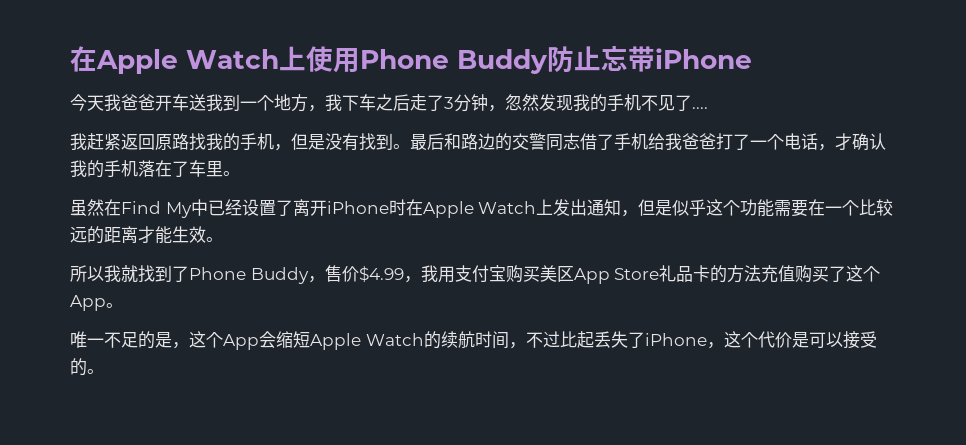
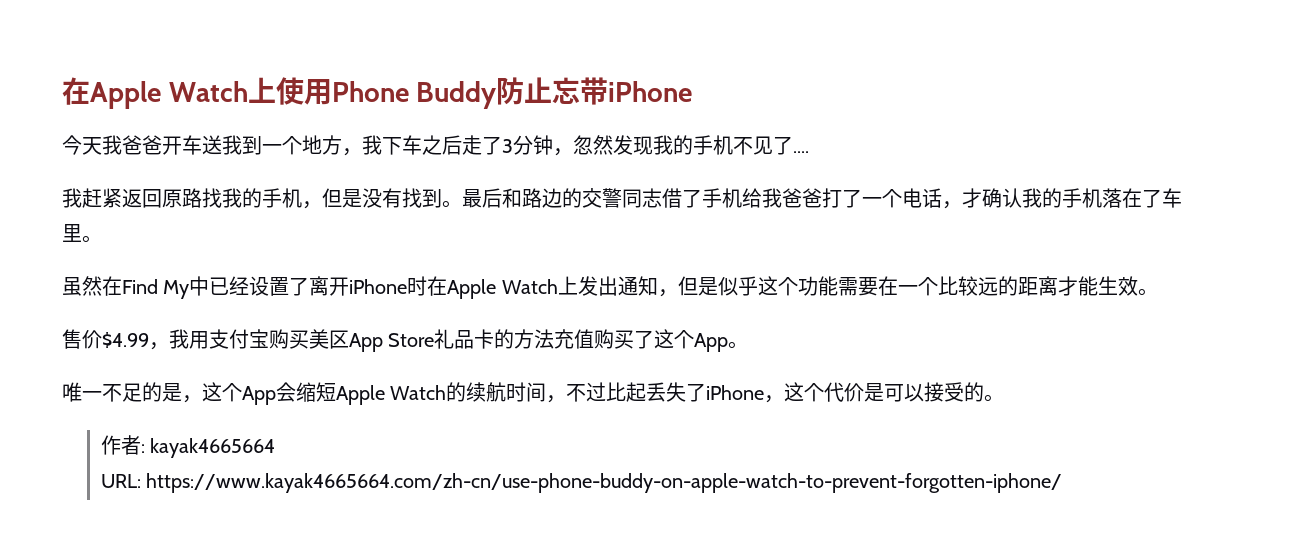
- 所以我就找到了Phone Buddy，售价$4.99，我用支付宝购买美区App Store礼品卡的方法充值购买了这个App。
+ 售价$4.99，我用支付宝购买美区App Store礼品卡的方法充值购买了这个App。
+ 作者: kayak4665664
+ URL: https://www.kayak4665664.com/zh-cn/use-phone-buddy-on-apple-watch-to-prevent-forgotten-iphone/

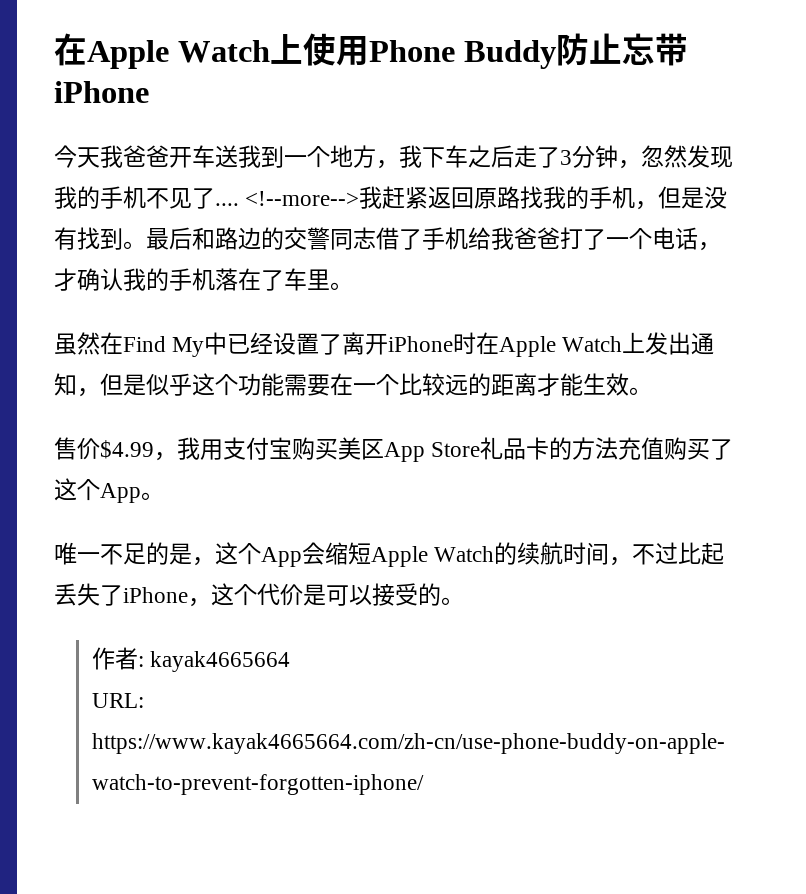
- 今天我爸爸开车送我到一个地方，我下车之后走了3分钟，忽然发现我的手机不见了....
- 我赶紧返回原路找我的手机，但是没有找到。
+ 今天我爸爸开车送我到一个地方，我下车之后走了3分钟，忽然发现我的手机不见了.... <!--more-->我赶紧返回原路找我的手机，但是没有找到。

